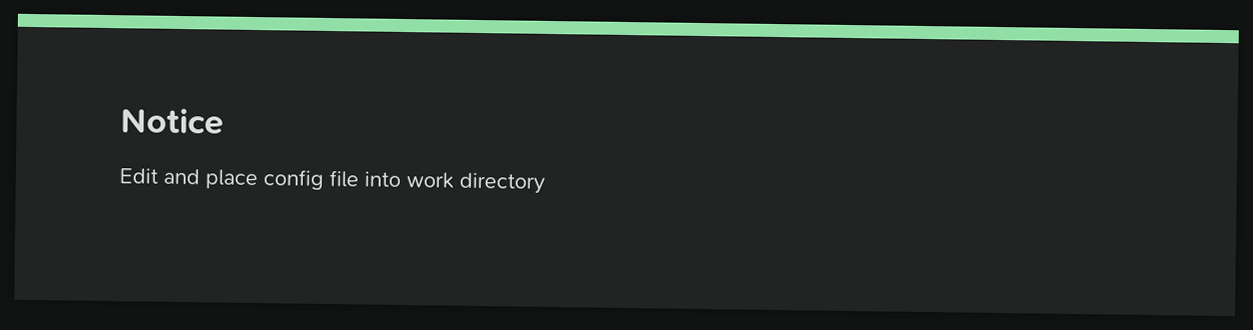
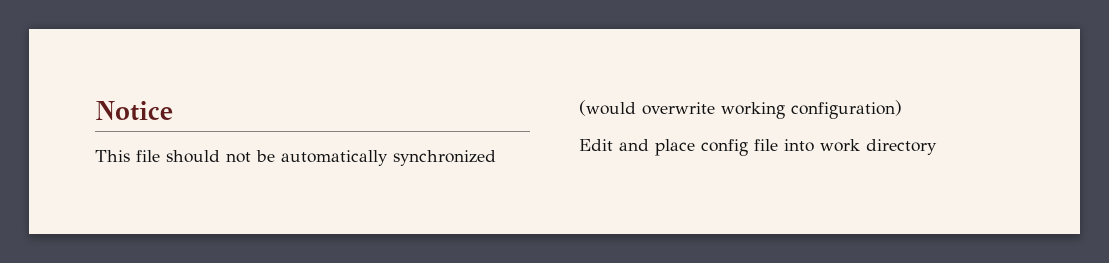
+ This file should not be automatically synchronized (would overwrite working configuration)

